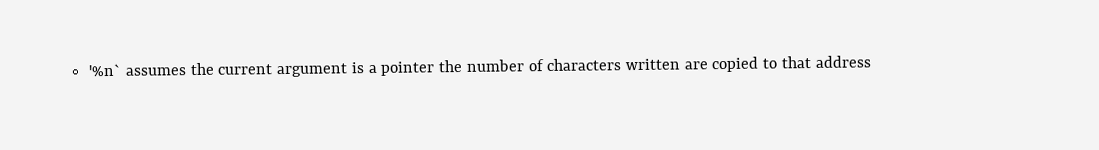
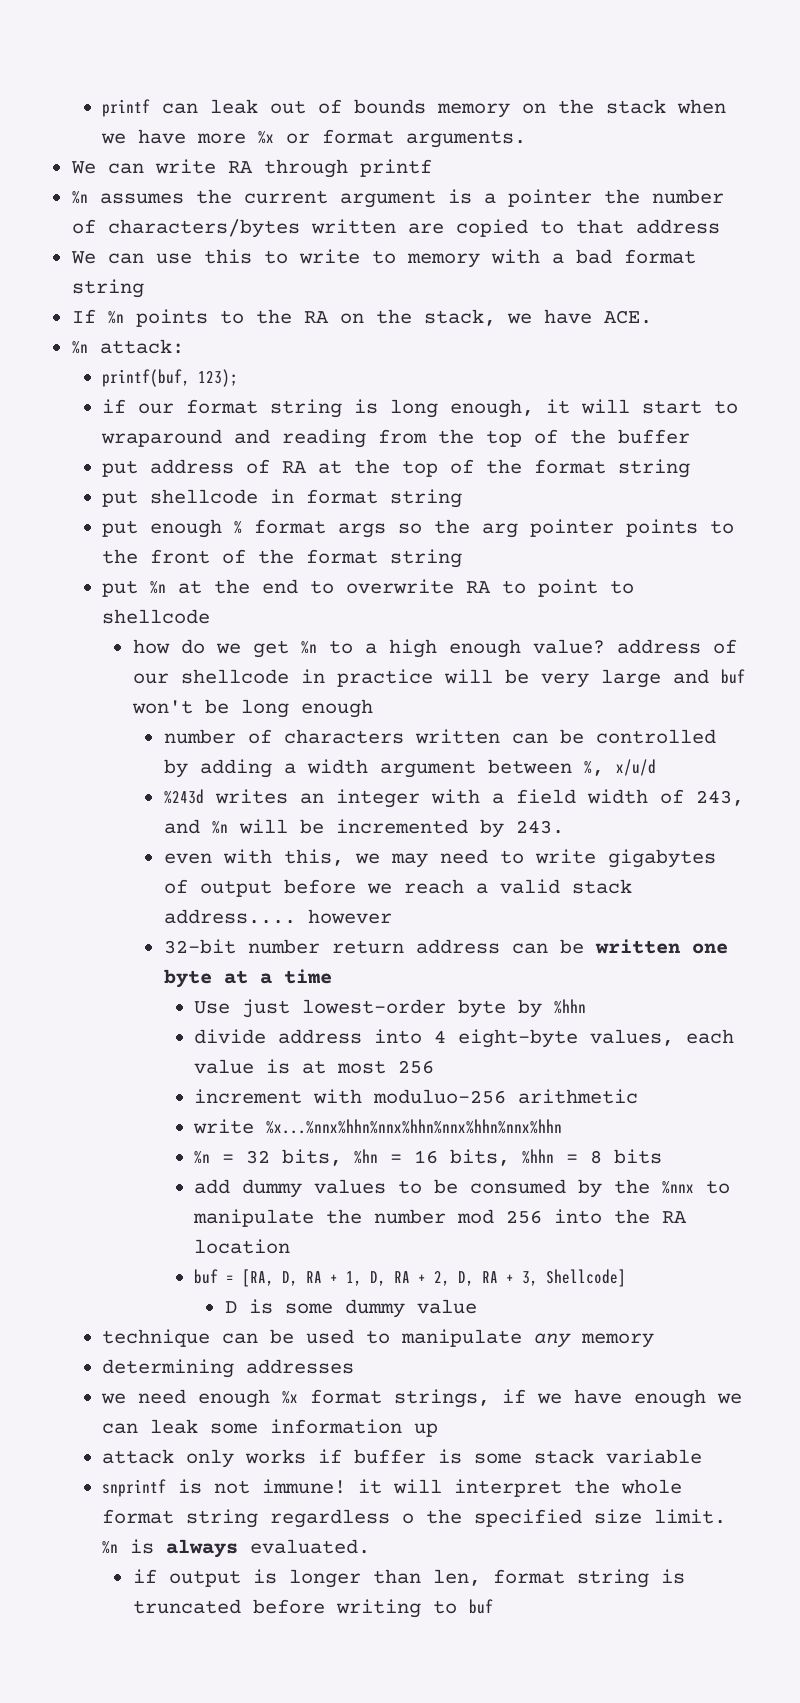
- '%n` assumes the current argument is a pointer the number of characters written are copied to that address
+ printf can leak out of bounds memory on the stack when we have more %x or format arguments.
+ We can write RA through printf
+ %n assumes the current argument is a pointer the number of characters/bytes written are copied to that address
+ We can use this to write to memory with a bad format string
+ If %n points to the RA on the stack, we have ACE.
+ %n attack:
+ printf(buf, 123);
+ if our format string is long enough, it will start to wraparound and reading from the top of the buffer
+ put address of RA at the top of the format string
+ put shellcode in format string
+ put enough % format args so the arg pointer points to the front of the format string
+ put %n at the end to overwrite RA to point to shellcode
+ how do we get %n to a high enough value? address of our shellcode in practice will be very large and buf won't be long enough
+ number of characters written can be controlled by adding a width argument between %, x/u/d
+ %243d writes an integer with a field width of 243, and %n will be incremented by 243.
+ even with this, we may need to write gigabytes of output before we reach a valid stack address.... however
+ 32-bit number return address can be written one byte at a time
+ Use just lowest-order byte by %hhn
+ divide address into 4 eight-byte values, each value is at most 256
+ increment with moduluo-256 arithmetic
+ write %x...%nnx%hhn%nnx%hhn%nnx%hhn%nnx%hhn
+ %n = 32 bits, %hn = 16 bits, %hhn = 8 bits
+ add dummy values to be consumed by the %nnx to manipulate the number mod 256 into the RA location
+ buf = [RA, D, RA + 1, D, RA + 2, D, RA + 3, Shellcode]
+ D is some dummy value
+ technique can be used to manipulate any memory
+ determining addresses
+ we need enough %x format strings, if we have enough we can leak some information up
+ attack only works if buffer is some stack variable
+ snprintf is not immune! it will interpret the whole format string regardless o the specified size limit. %n is always evaluated.
+ if output is longer than len, format string is truncated before writing to buf

